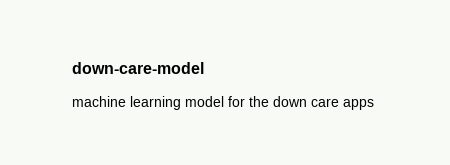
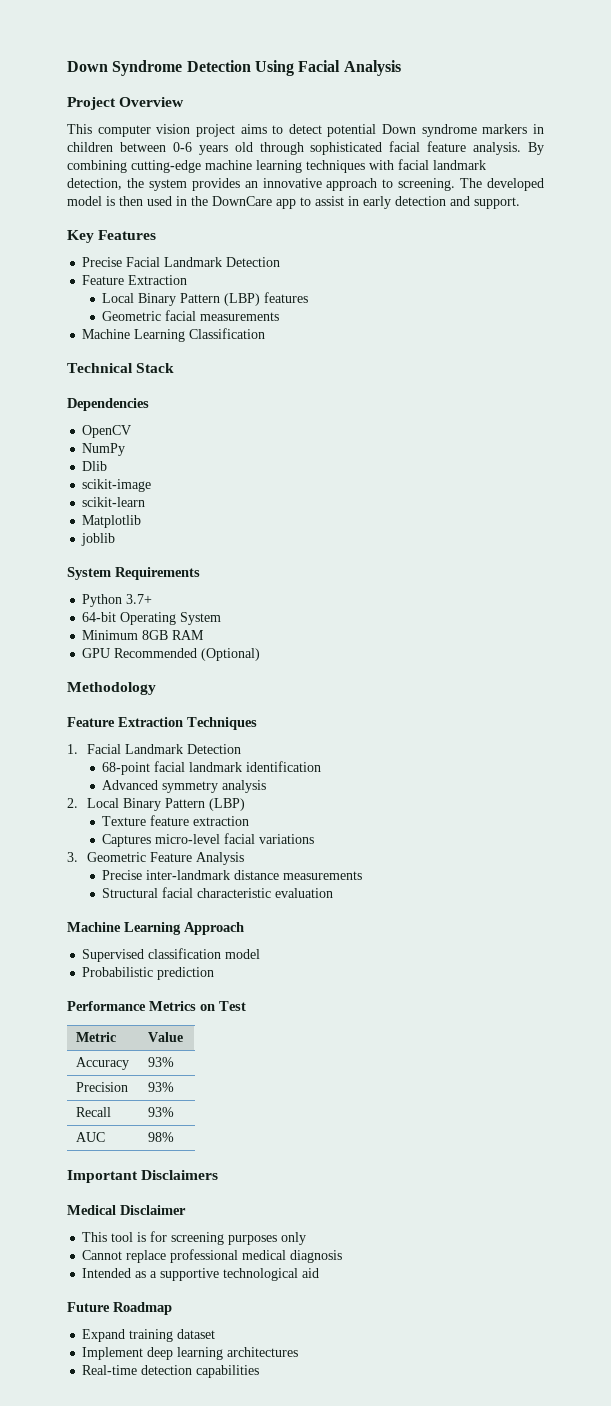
- down-care-model
- machine learning model for the down care apps
+ Down Syndrome Detection Using Facial Analysis
+ Project Overview
+ This computer vision project aims to detect potential Down syndrome markers in children between 0-6 years old through sophisticated facial feature analysis. By combining cutting-edge machine learning techniques with facial landmark detection, the system provides an innovative approach to screening. The developed model is then used in the DownCare app to assist in early detection and support.
+ Key Features
+ Precise Facial Landmark Detection
+ Feature Extraction
+ Local Binary Pattern (LBP) features
+ Geometric facial measurements
+ Machine Learning Classification
+ Technical Stack
+ Dependencies
+ OpenCV
+ NumPy
+ Dlib
+ scikit-image
+ scikit-learn
+ Matplotlib
+ joblib
+ System Requirements
+ Python 3.7+
+ 64-bit Operating System
+ Minimum 8GB RAM
+ GPU Recommended (Optional)
+ Methodology
+ Feature Extraction Techniques
+ 1. Facial Landmark Detection
+ 68-point facial landmark identification
+ Advanced symmetry analysis
+ 2. Local Binary Pattern (LBP)
+ Texture feature extraction
+ Captures micro-level facial variations
+ 3. Geometric Feature Analysis
+ Precise inter-landmark distance measurements
+ Structural facial characteristic evaluation
+ Machine Learning Approach
+ Supervised classification model
+ Probabilistic prediction
+ Performance Metrics on Test
+ Metric | Value
+ Accuracy | 93%
+ Precision | 93%
+ Recall | 93%
+ AUC | 98%
+ Important Disclaimers
+ Medical Disclaimer
+ This tool is for screening purposes only
+ Cannot replace professional medical diagnosis
+ Intended as a supportive technological aid
+ Future Roadmap
+ Expand training dataset
+ Implement deep learning architectures
+ Real-time detection capabilities

